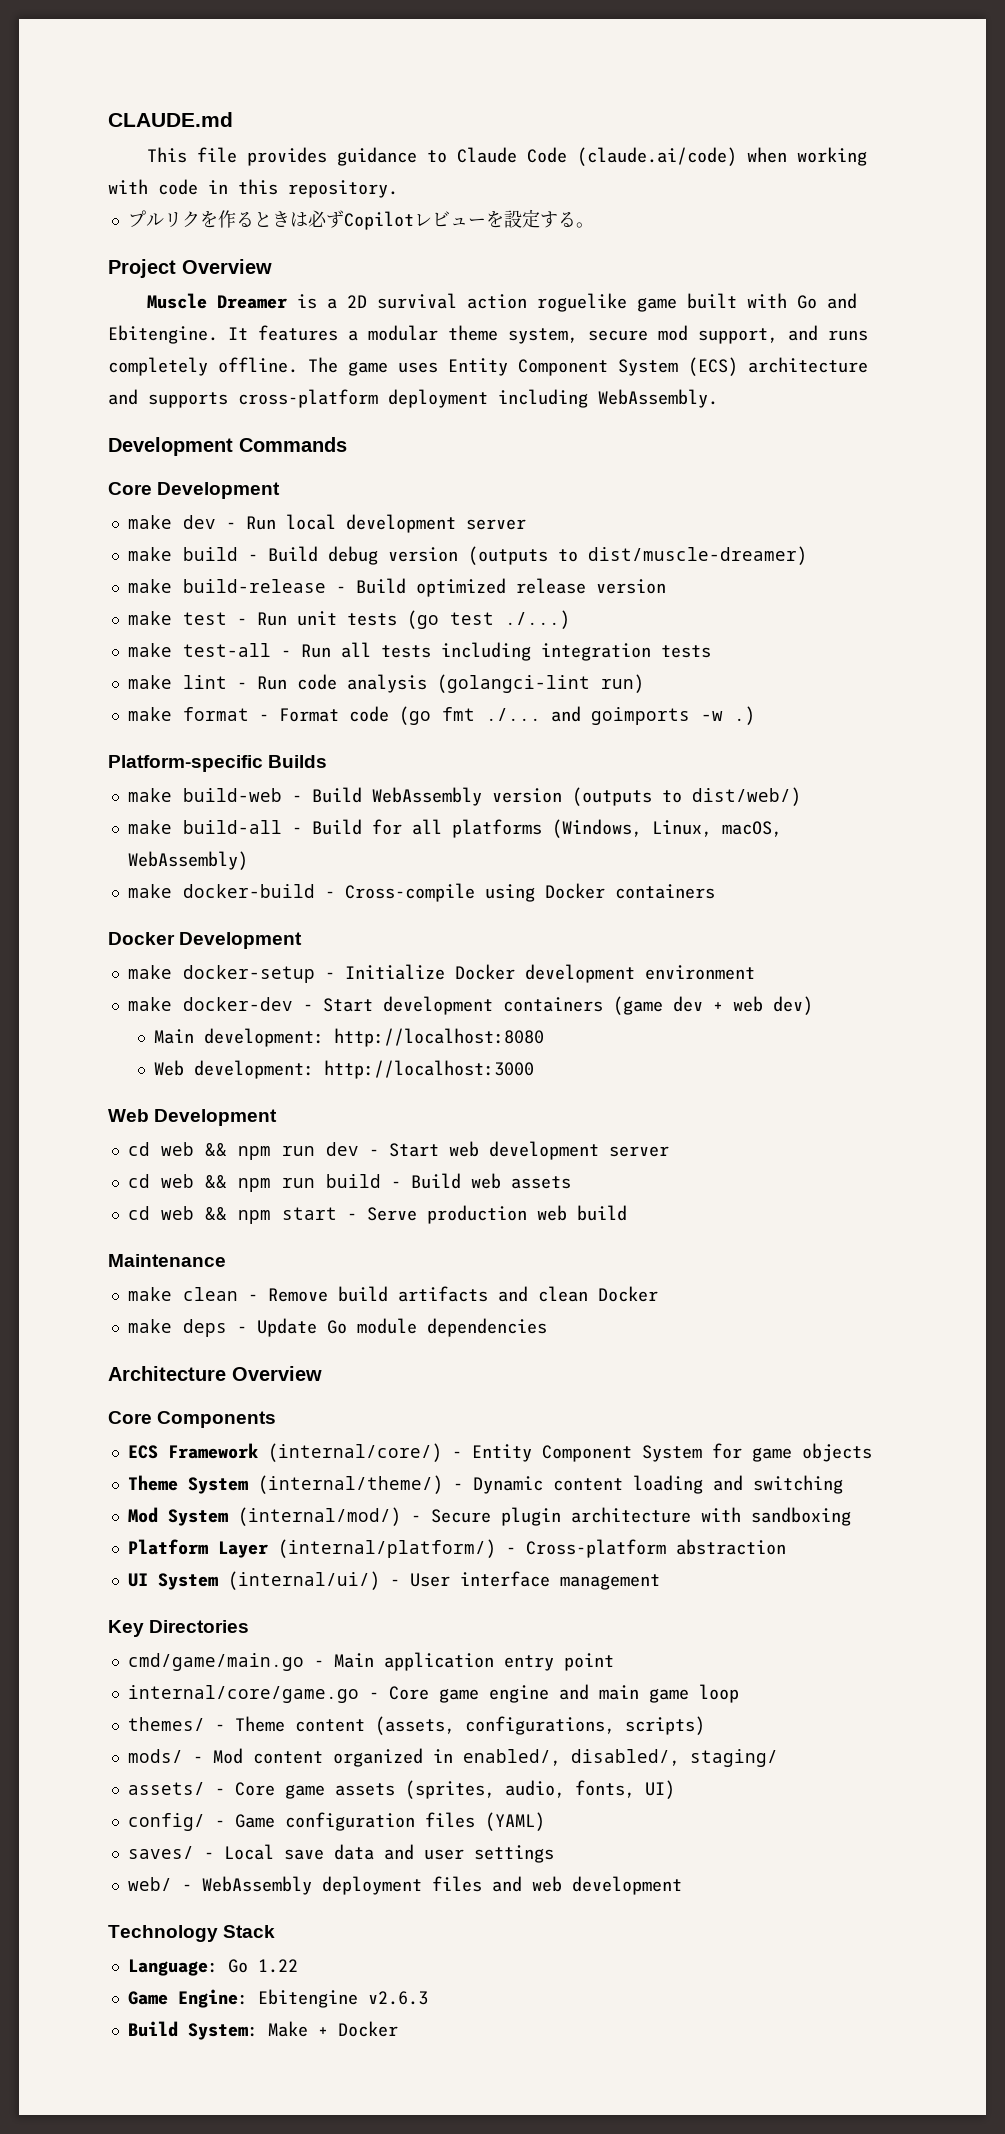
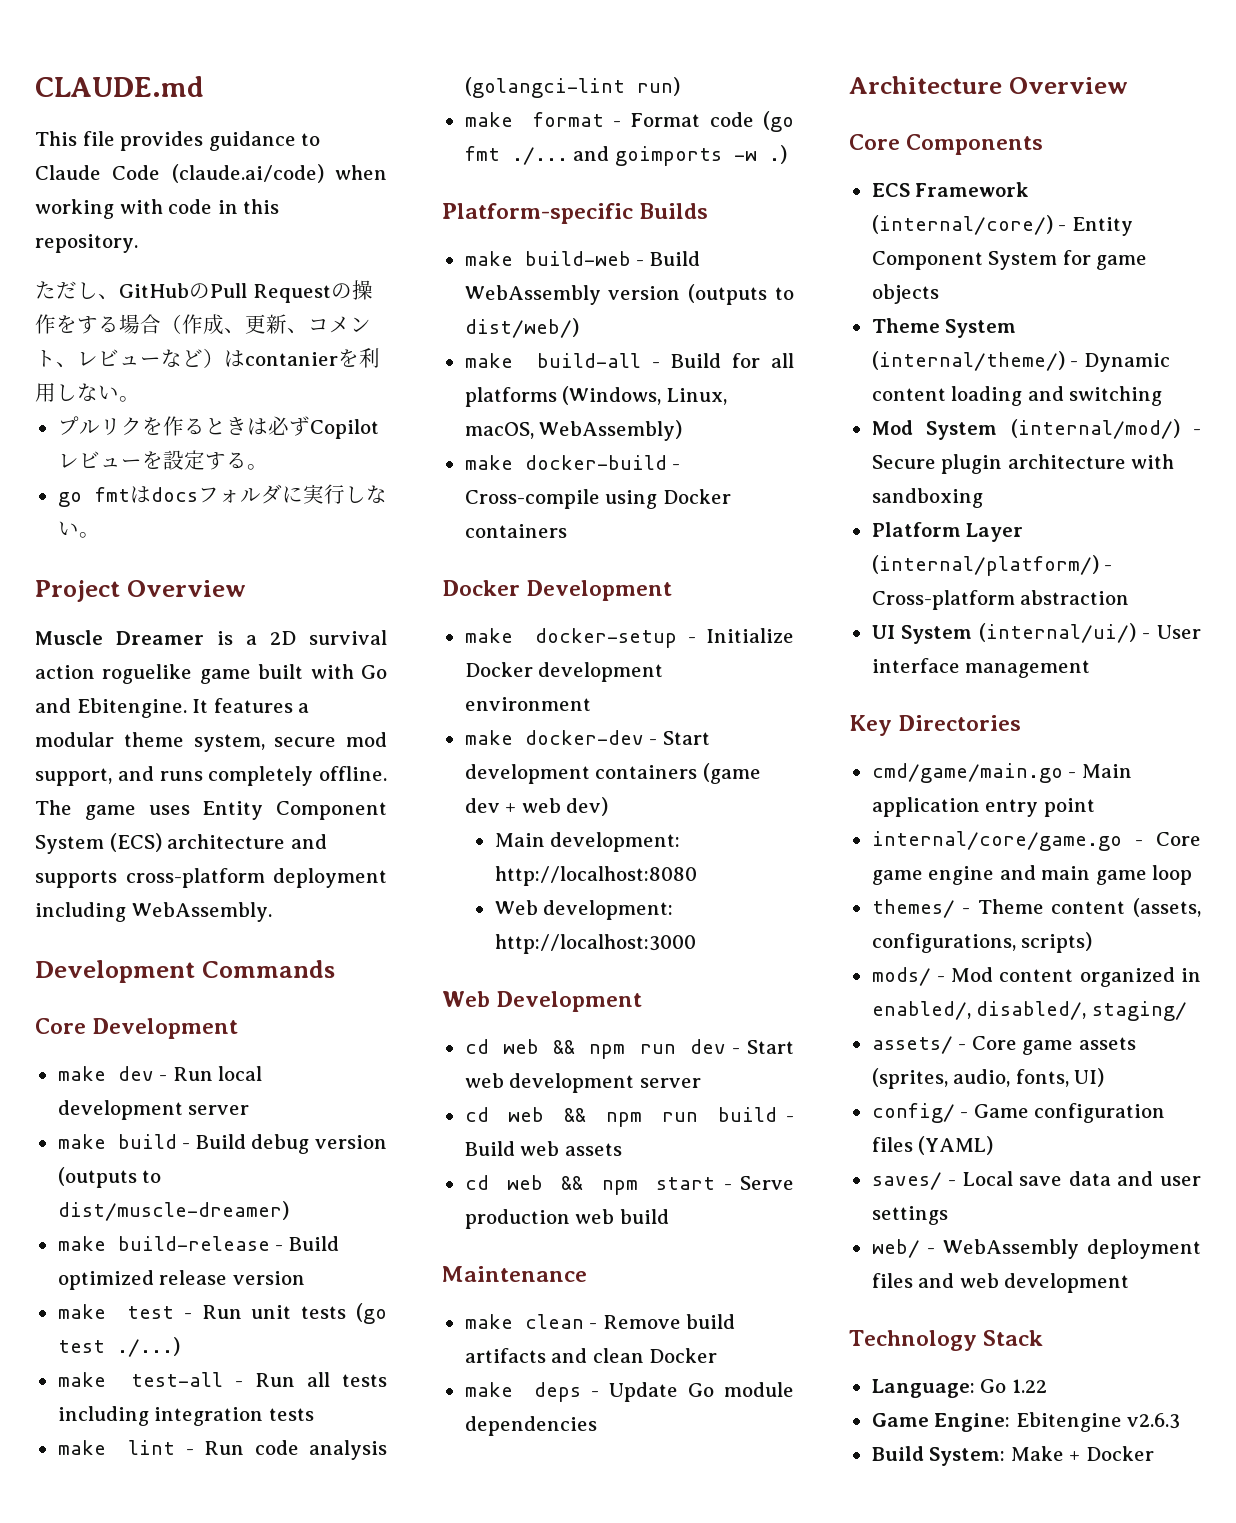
+ ただし、GitHubのPull Requestの操作をする場合（作成、更新、コメント、レビューなど）はcontanierを利用しない。
+ go fmtはdocsフォルダに実行しない。

